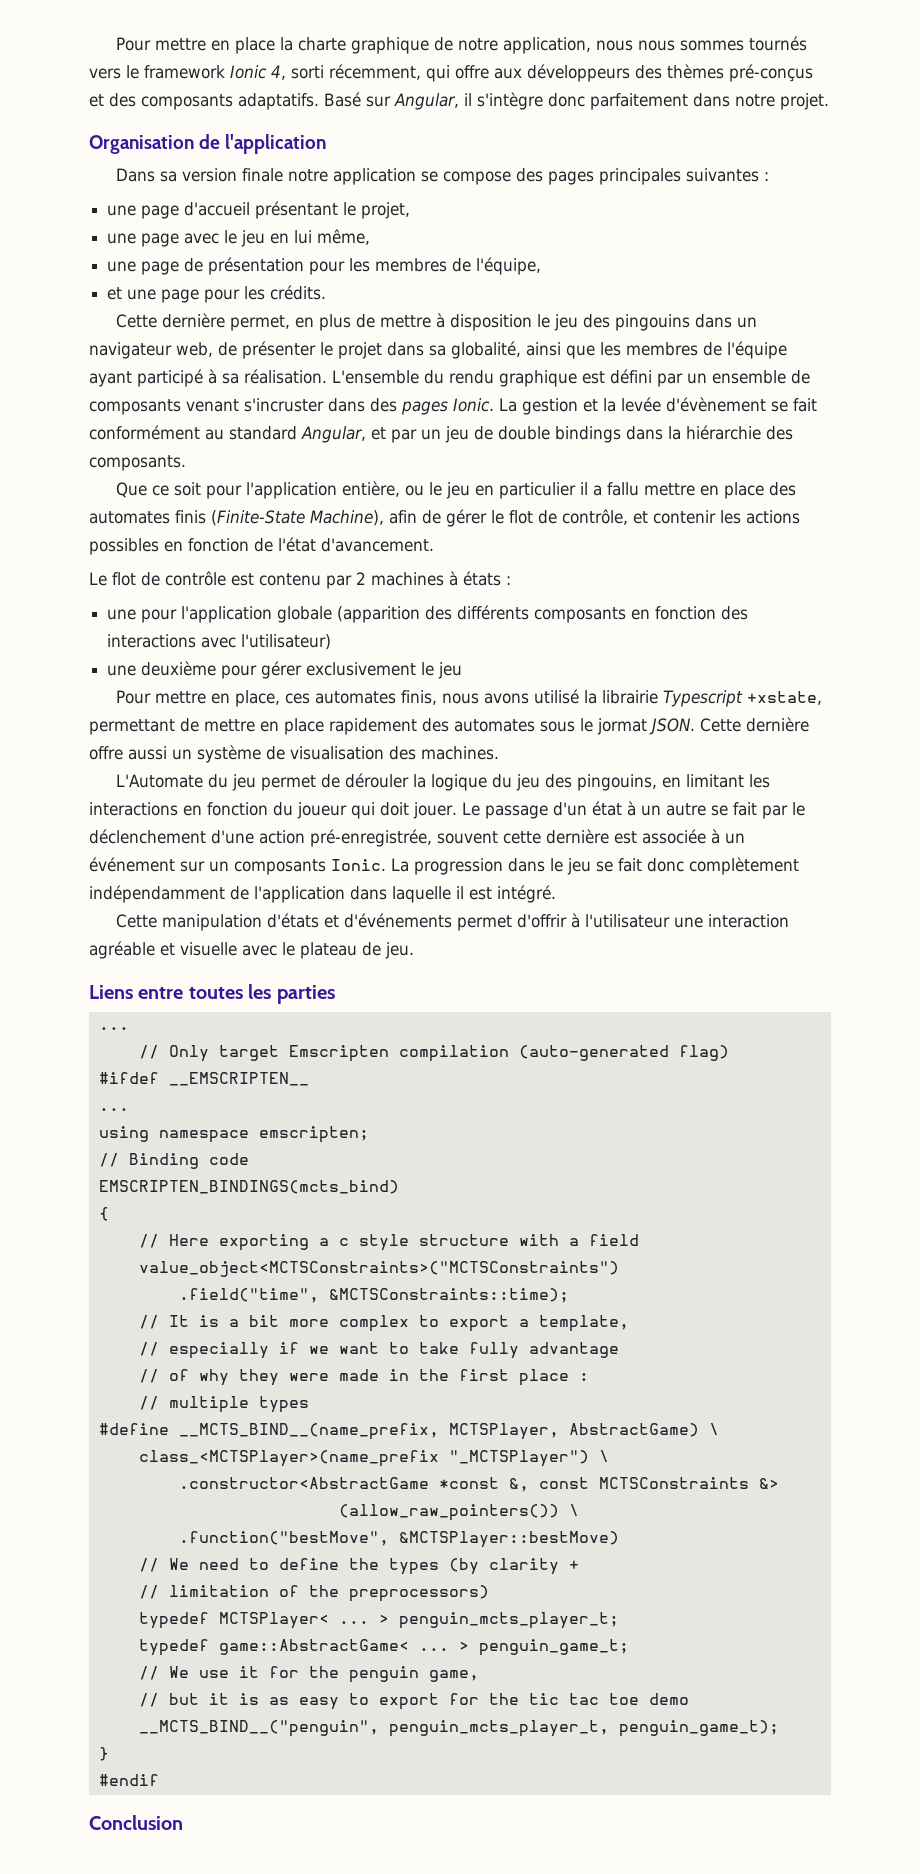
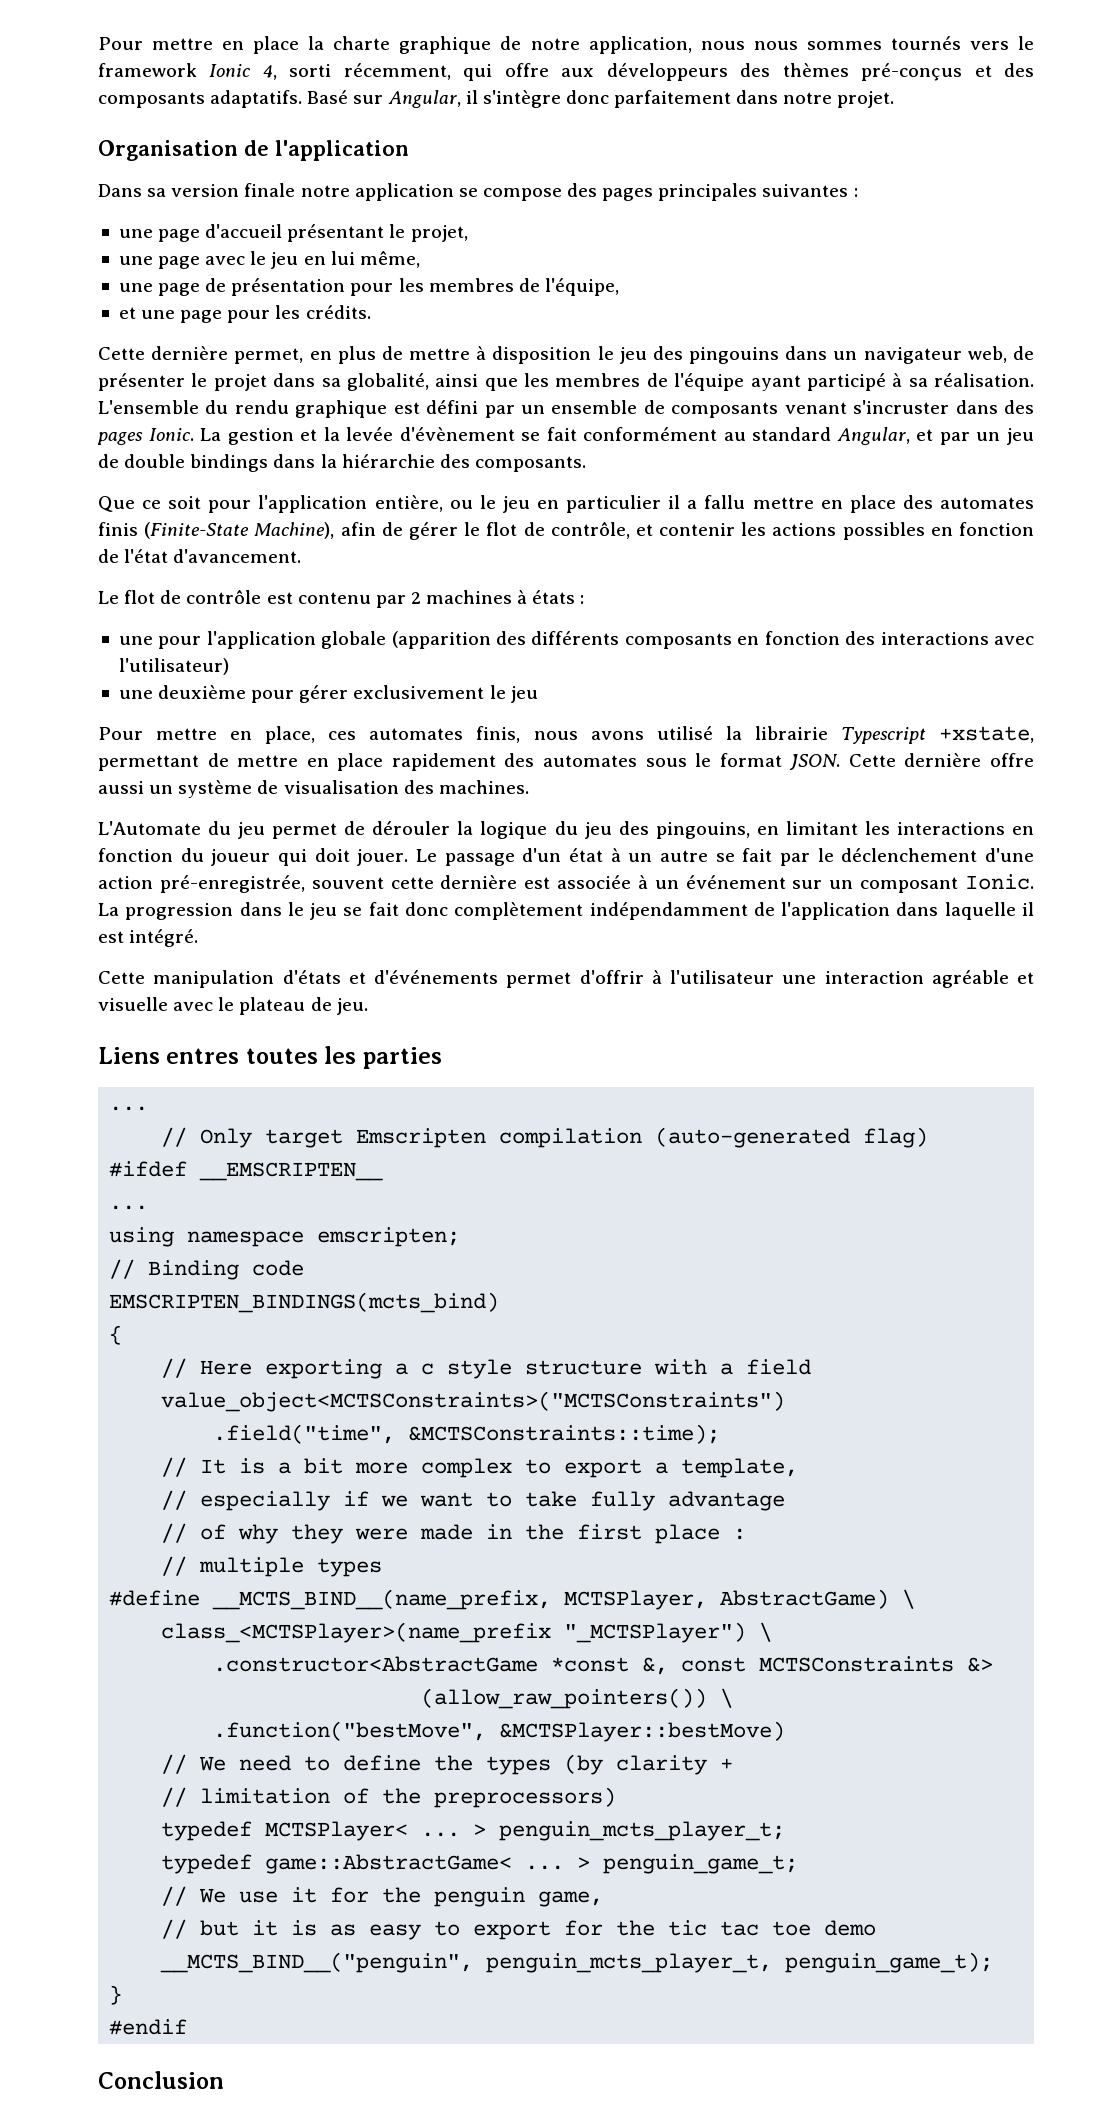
- Pour mettre en place, ces automates finis, nous avons utilisé la librairie Typescript +xstate, permettant de mettre en place rapidement des automates sous le jormat JSON.
+ Pour mettre en place, ces automates finis, nous avons utilisé la librairie Typescript +xstate, permettant de mettre en place rapidement des automates sous le format JSON.
- Le passage d'un état à un autre se fait par le déclenchement d'une action pré-enregistrée, souvent cette dernière est associée à un événement sur un composants Ionic.
+ Le passage d'un état à un autre se fait par le déclenchement d'une action pré-enregistrée, souvent cette dernière est associée à un événement sur un composant Ionic.
- Liens entre toutes les parties
+ Liens entres toutes les parties

